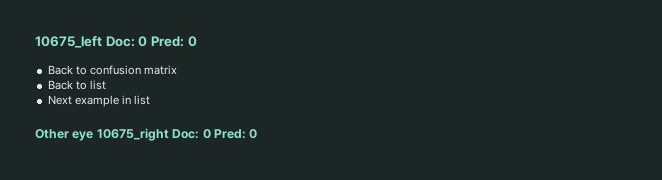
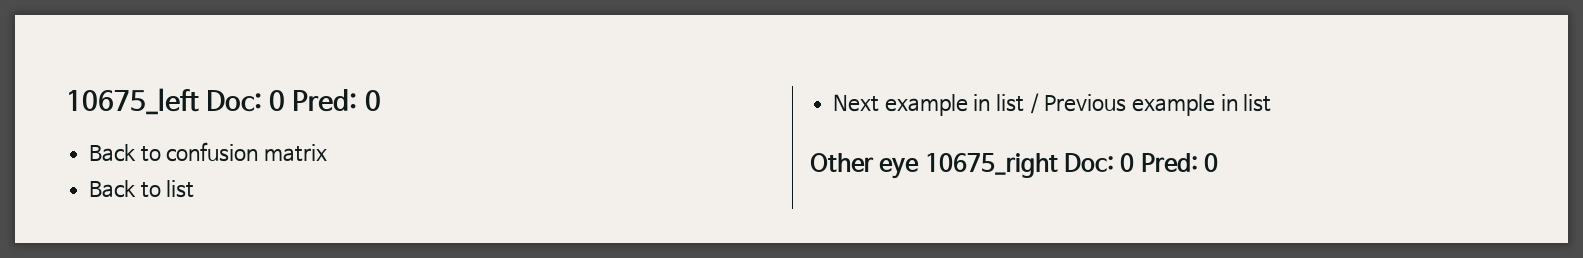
- Next example in list
+ Next example in list / Previous example in list

